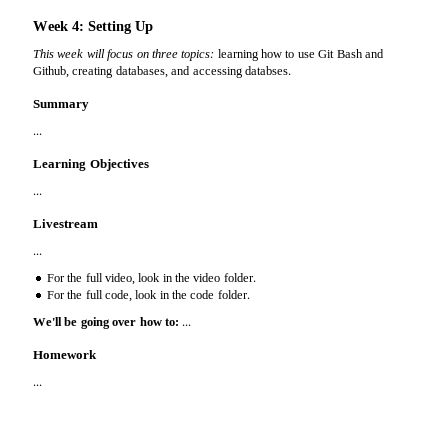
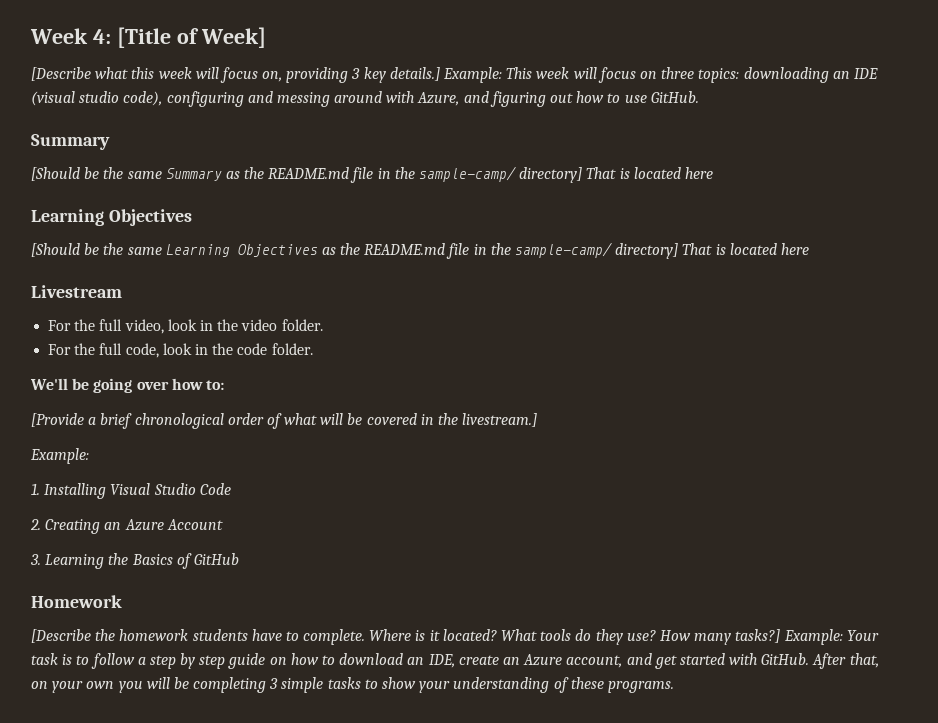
- Week 4: Setting Up
- This week will focus on three topics: learning how to use Git Bash and Github, creating databases, and accessing databses.
+ Week 4: [Title of Week]
+ [Describe what this week will focus on, providing 3 key details.] Example: This week will focus on three topics: downloading an IDE (visual studio code), configuring and messing around with Azure, and figuring out how to use GitHub.
  Summary
- ...
+ [Should be the same Summary as the README.md file in the sample-camp/ directory] That is located here
  Learning Objectives
- ...
+ [Should be the same Learning Objectives as the README.md file in the sample-camp/ directory] That is located here
  Livestream
- ...
- We'll be going over how to: ...
+ We'll be going over how to:
+ [Provide a brief chronological order of what will be covered in the livestream.]
+ Example:
+ 1. Installing Visual Studio Code
+ 2. Creating an Azure Account
+ 3. Learning the Basics of GitHub
  Homework
- ...
+ [Describe the homework students have to complete. Where is it located? What tools do they use? How many tasks?] Example: Your task is to follow a step by step guide on how to download an IDE, create an Azure account, and get started with GitHub. After that, on your own you will be completing 3 simple tasks to show your understanding of these programs.

